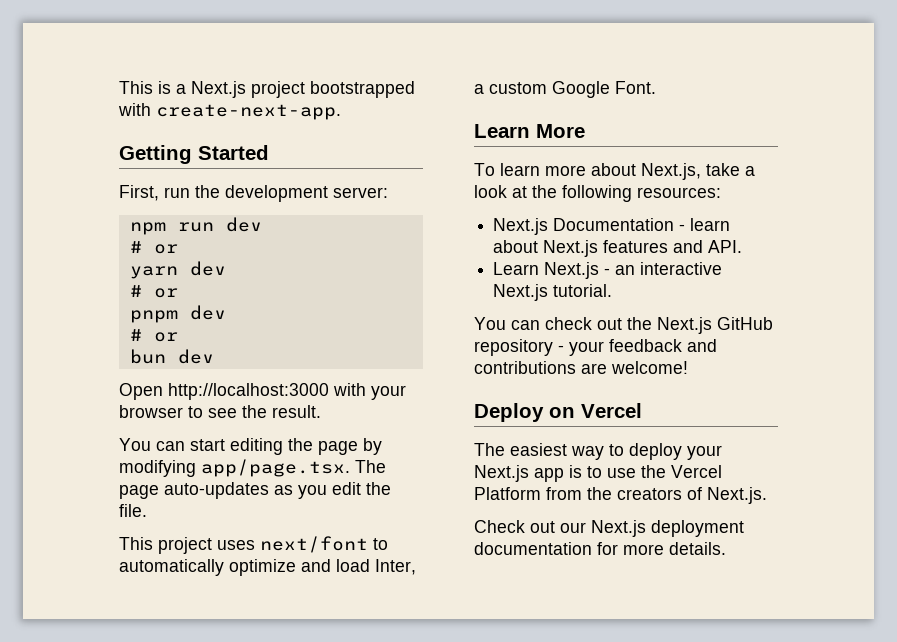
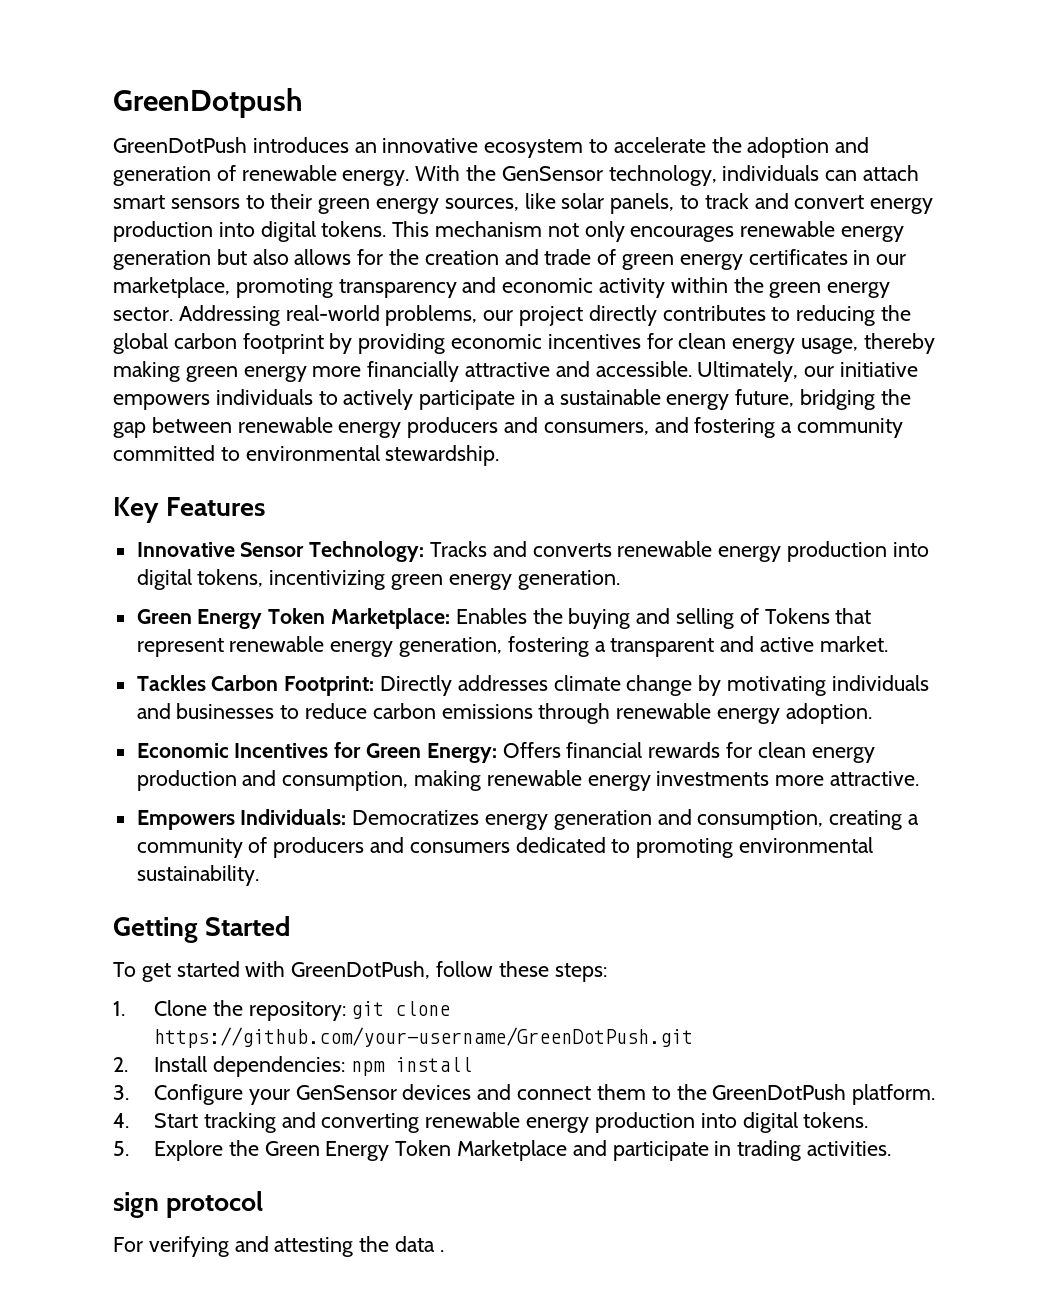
- This is a Next.js project bootstrapped with create-next-app.
+ GreenDotpush
+ GreenDotPush introduces an innovative ecosystem to accelerate the adoption and generation of renewable energy. With the GenSensor technology, individuals can attach smart sensors to their green energy sources, like solar panels, to track and convert energy production into digital tokens. This mechanism not only encourages renewable energy generation but also allows for the creation and trade of green energy certificates in our marketplace, promoting transparency and economic activity within the green energy sector. Addressing real-world problems, our project directly contributes to reducing the global carbon footprint by providing economic incentives for clean energy usage, thereby making green energy more financially attractive and accessible. Ultimately, our initiative empowers individuals to actively participate in a sustainable energy future, bridging the gap between renewable energy producers and consumers, and fostering a community committed to environmental stewardship.
+ Key Features
+ Innovative Sensor Technology: Tracks and converts renewable energy production into digital tokens, incentivizing green energy generation.
+ Green Energy Token Marketplace: Enables the buying and selling of Tokens that represent renewable energy generation, fostering a transparent and active market.
+ Tackles Carbon Footprint: Directly addresses climate change by motivating individuals and businesses to reduce carbon emissions through renewable energy adoption.
+ Economic Incentives for Green Energy: Offers financial rewards for clean energy production and consumption, making renewable energy investments more attractive.
+ Empowers Individuals: Democratizes energy generation and consumption, creating a community of producers and consumers dedicated to promoting environmental sustainability.
  Getting Started
- First, run the development server:
- npm run dev
- # or
- yarn dev
- # or
- pnpm dev
- # or
- bun dev
- Open http://localhost:3000 with your browser to see the result.
- You can start editing the page by modifying app/page.tsx. The page auto-updates as you edit the file.
- This project uses next/font to automatically optimize and load Inter, a custom Google Font.
- Learn More
- To learn more about Next.js, take a look at the following resources:
- Next.js Documentation - learn about Next.js features and API.
- Learn Next.js - an interactive Next.js tutorial.
- You can check out the Next.js GitHub repository - your feedback and contributions are welcome!
- Deploy on Vercel
- The easiest way to deploy your Next.js app is to use the Vercel Platform from the creators of Next.js.
- Check out our Next.js deployment documentation for more details.
+ To get started with GreenDotPush, follow these steps:
+ 1. Clone the repository: git clone https://github.com/your-username/GreenDotPush.git
+ 2. Install dependencies: npm install
+ 3. Configure your GenSensor devices and connect them to the GreenDotPush platform.
+ 4. Start tracking and converting renewable energy production into digital tokens.
+ 5. Explore the Green Energy Token Marketplace and participate in trading activities.
+ sign protocol
+ For verifying and attesting the data .

